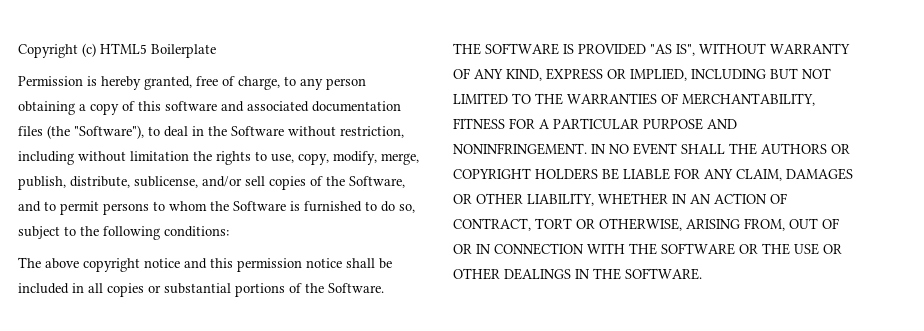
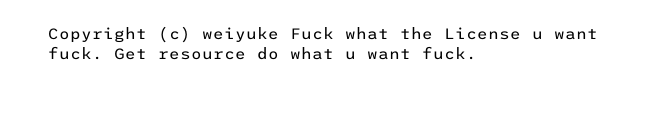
- Copyright (c) HTML5 Boilerplate
- Permission is hereby granted, free of charge, to any person obtaining a copy of this software and associated documentation files (the "Software"), to deal in the Software without restriction, including without limitation the rights to use, copy, modify, merge, publish, distribute, sublicense, and/or sell copies of the Software, and to permit persons to whom the Software is furnished to do so, subject to the following conditions:
- The above copyright notice and this permission notice shall be included in all copies or substantial portions of the Software.
- THE SOFTWARE IS PROVIDED "AS IS", WITHOUT WARRANTY OF ANY KIND, EXPRESS OR IMPLIED, INCLUDING BUT NOT LIMITED TO THE WARRANTIES OF MERCHANTABILITY, FITNESS FOR A PARTICULAR PURPOSE AND NONINFRINGEMENT. IN NO EVENT SHALL THE AUTHORS OR COPYRIGHT HOLDERS BE LIABLE FOR ANY CLAIM, DAMAGES OR OTHER LIABILITY, WHETHER IN AN ACTION OF CONTRACT, TORT OR OTHERWISE, ARISING FROM, OUT OF OR IN CONNECTION WITH THE SOFTWARE OR THE USE OR OTHER DEALINGS IN THE SOFTWARE.
+ Copyright (c) weiyuke Fuck what the License u want fuck. Get resource do what u want fuck.

